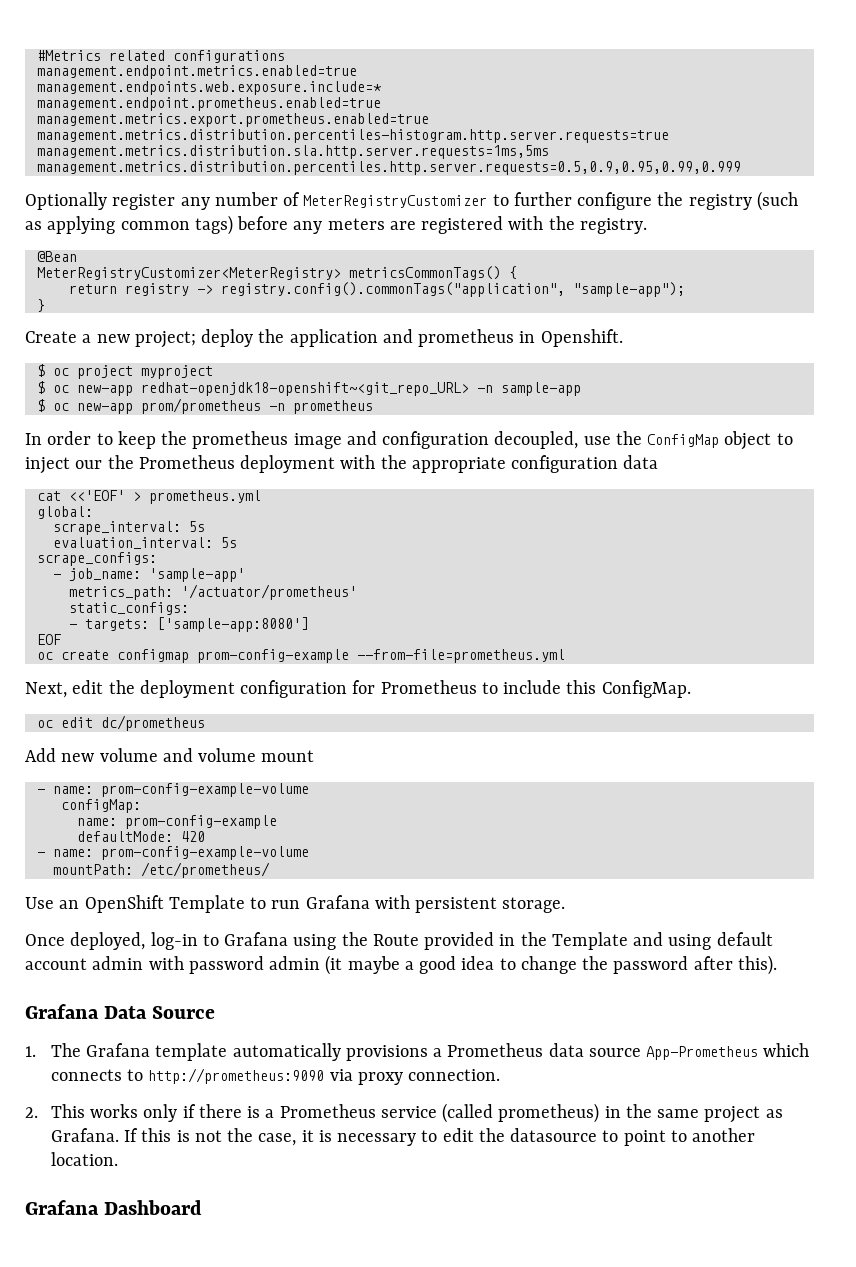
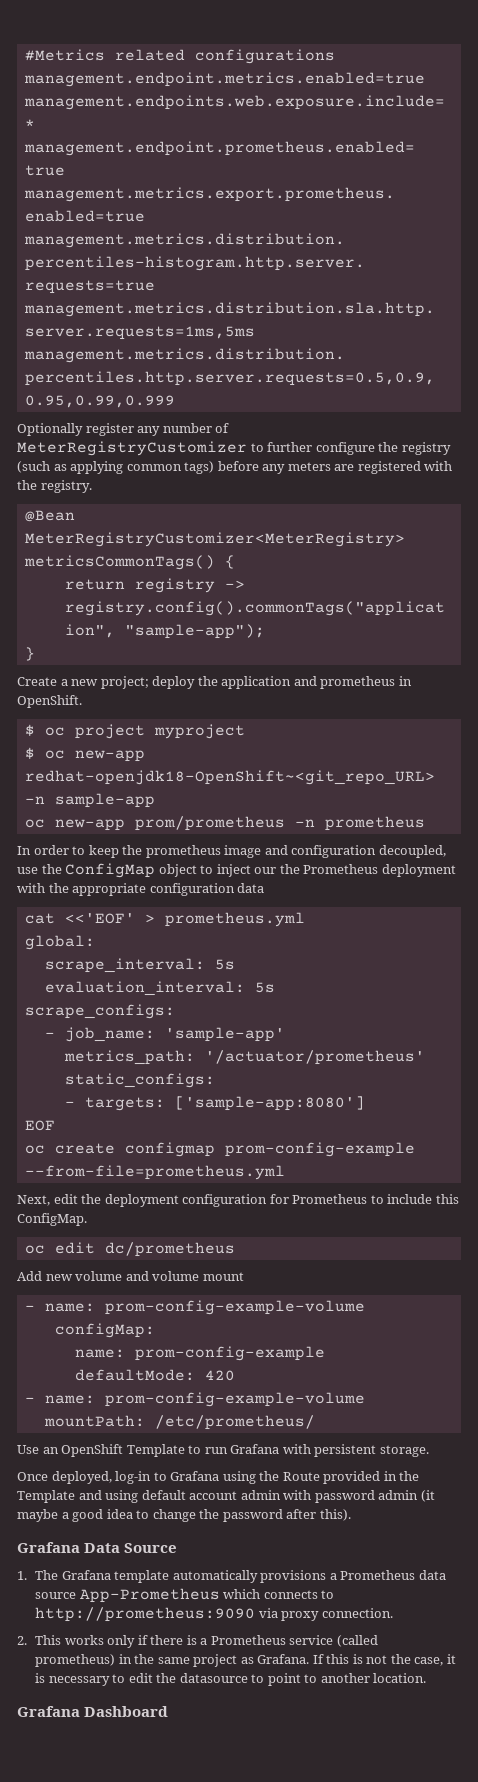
- Create a new project; deploy the application and prometheus in Openshift.
+ Create a new project; deploy the application and prometheus in OpenShift.
- $ oc new-app redhat-openjdk18-openshift~<git_repo_URL> -n sample-app
+ $ oc new-app redhat-openjdk18-OpenShift~<git_repo_URL> -n sample-app
- $ oc new-app prom/prometheus -n prometheus
+ oc new-app prom/prometheus -n prometheus

